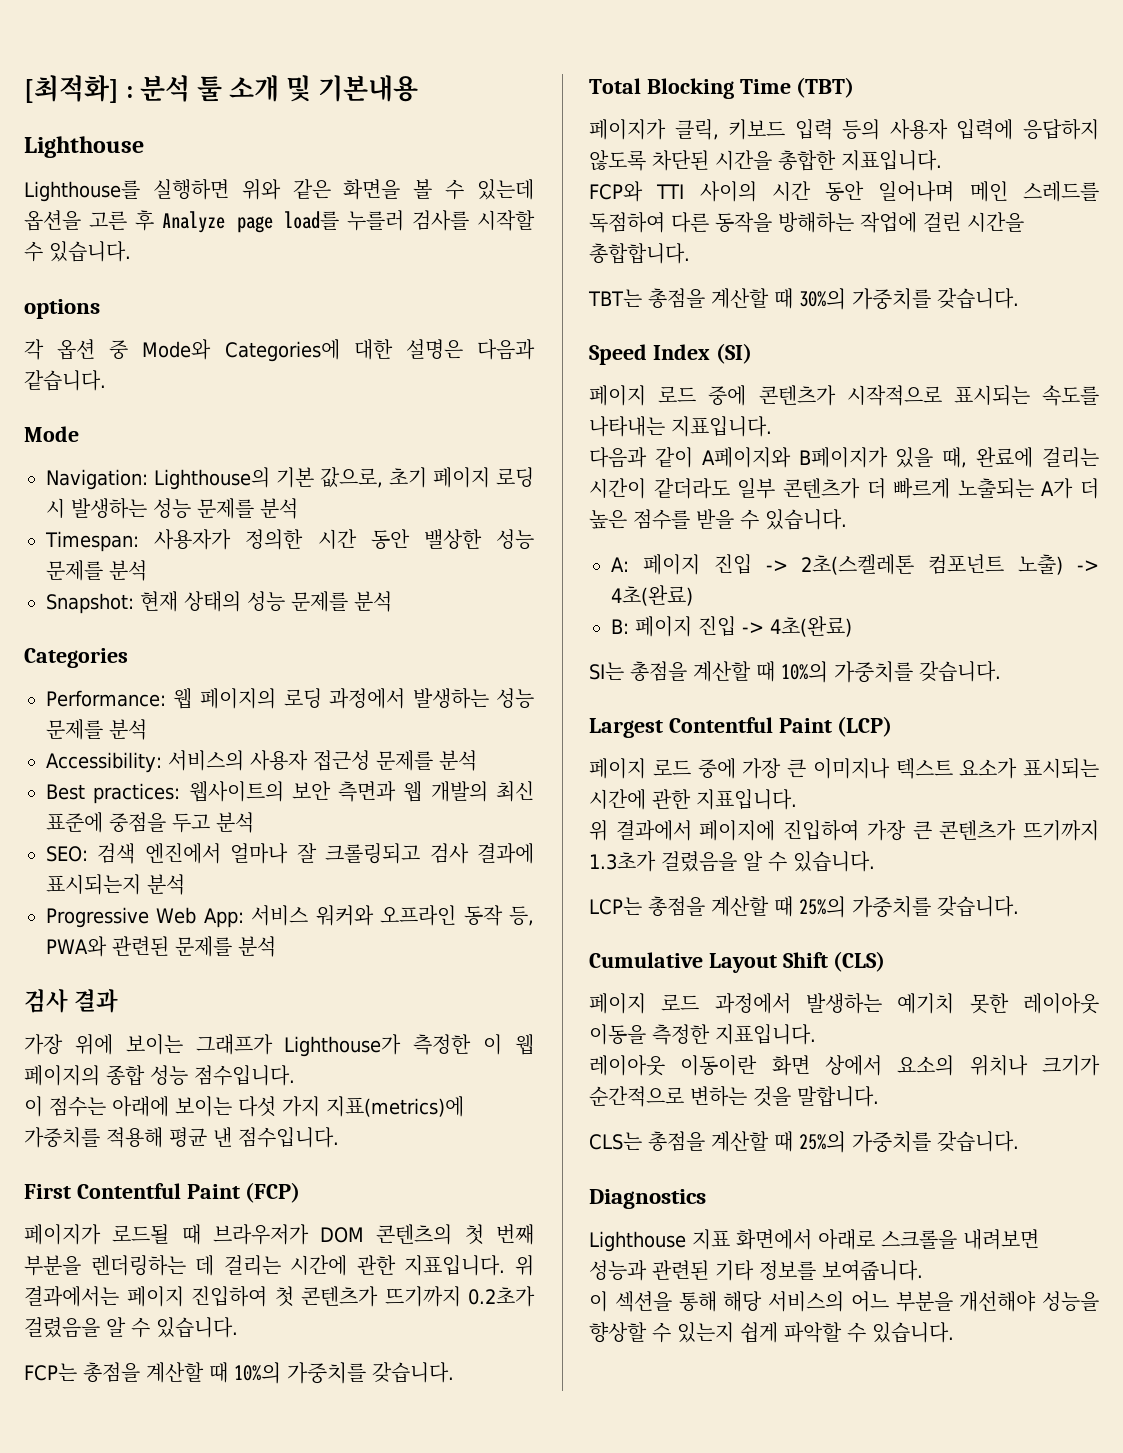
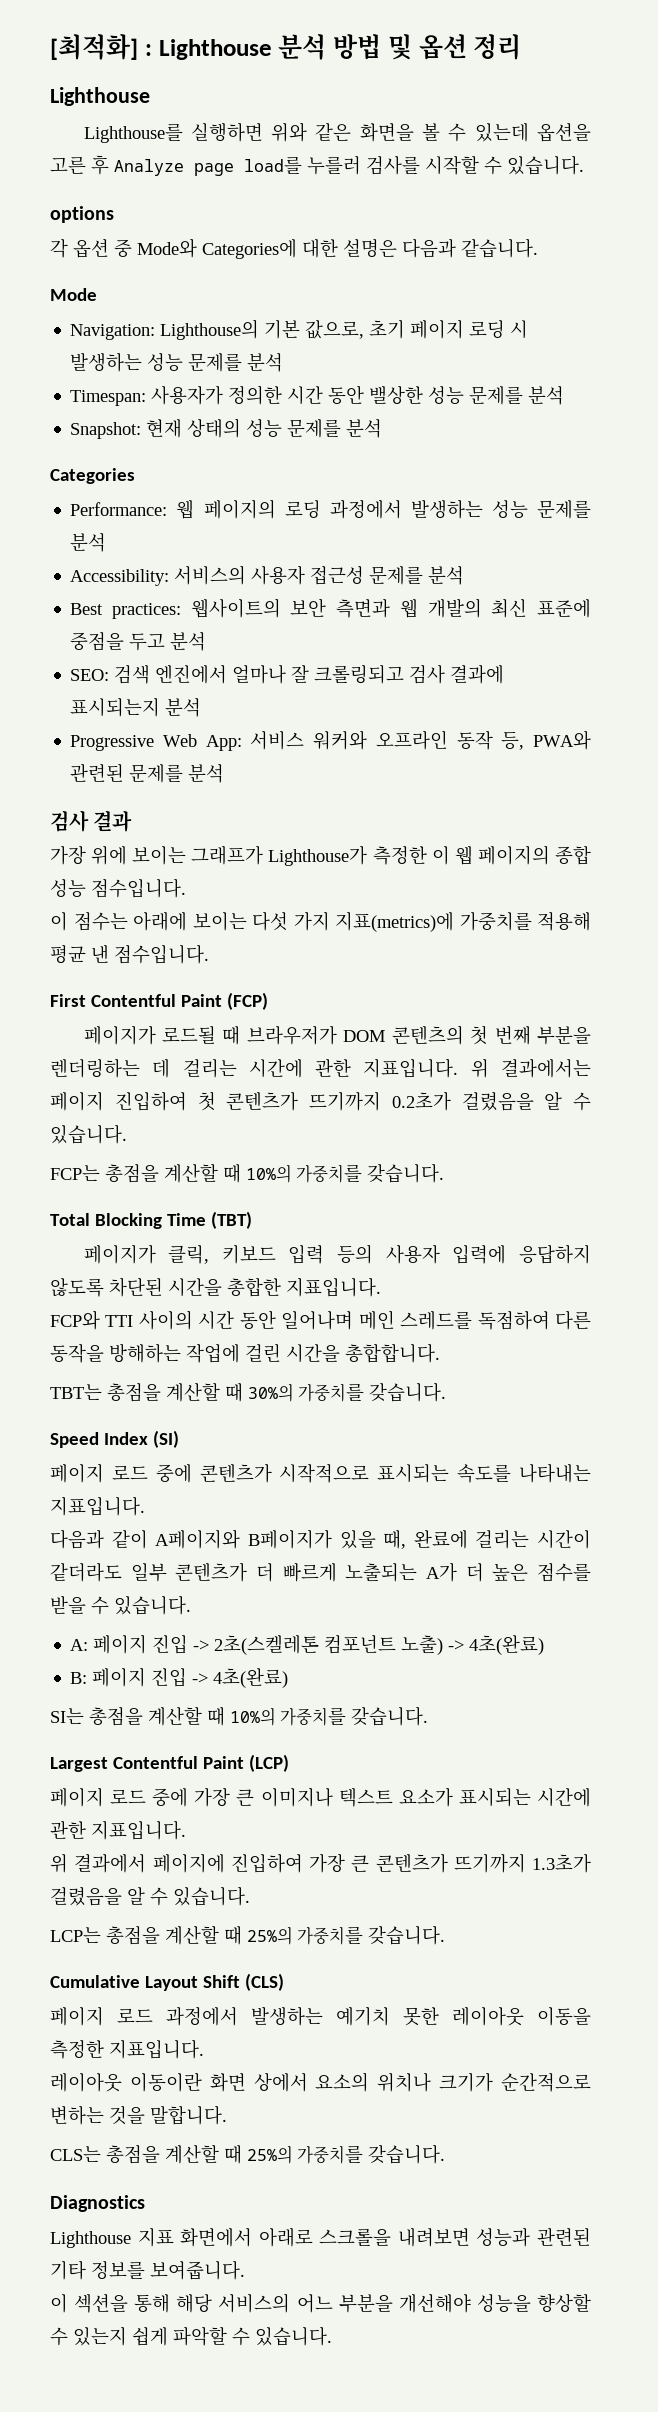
- [최적화] : 분석 툴 소개 및 기본내용
+ [최적화] : Lighthouse 분석 방법 및 옵션 정리

